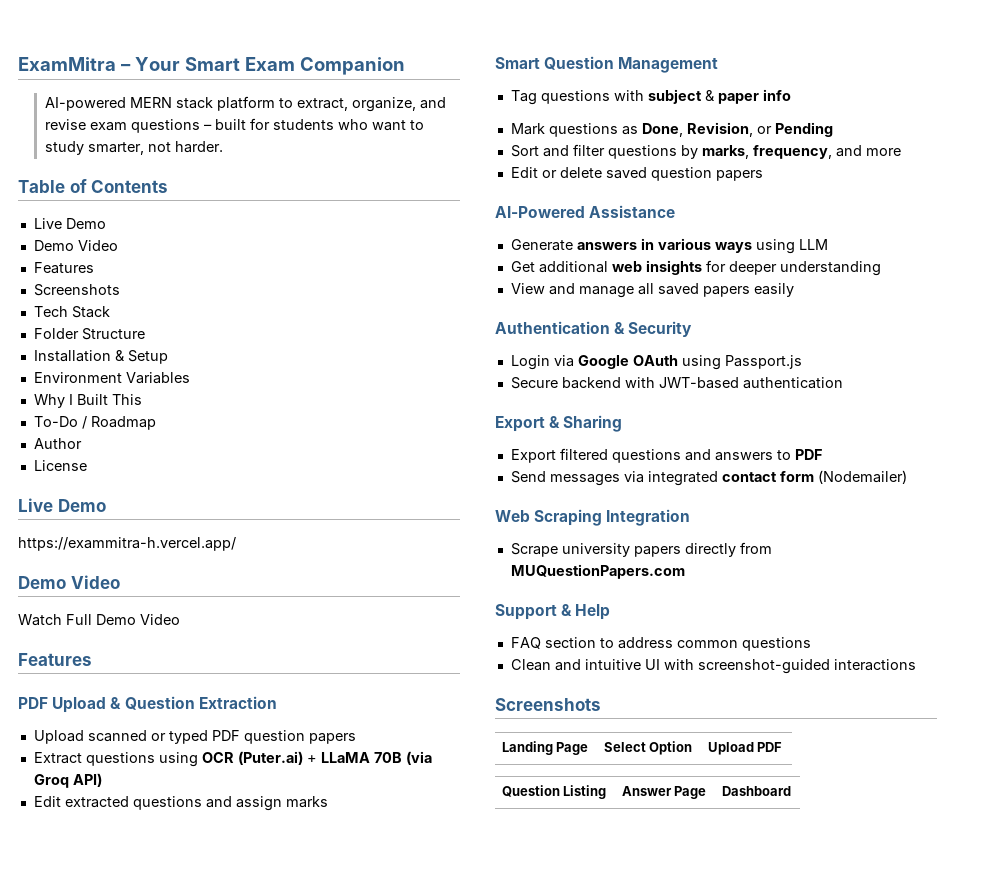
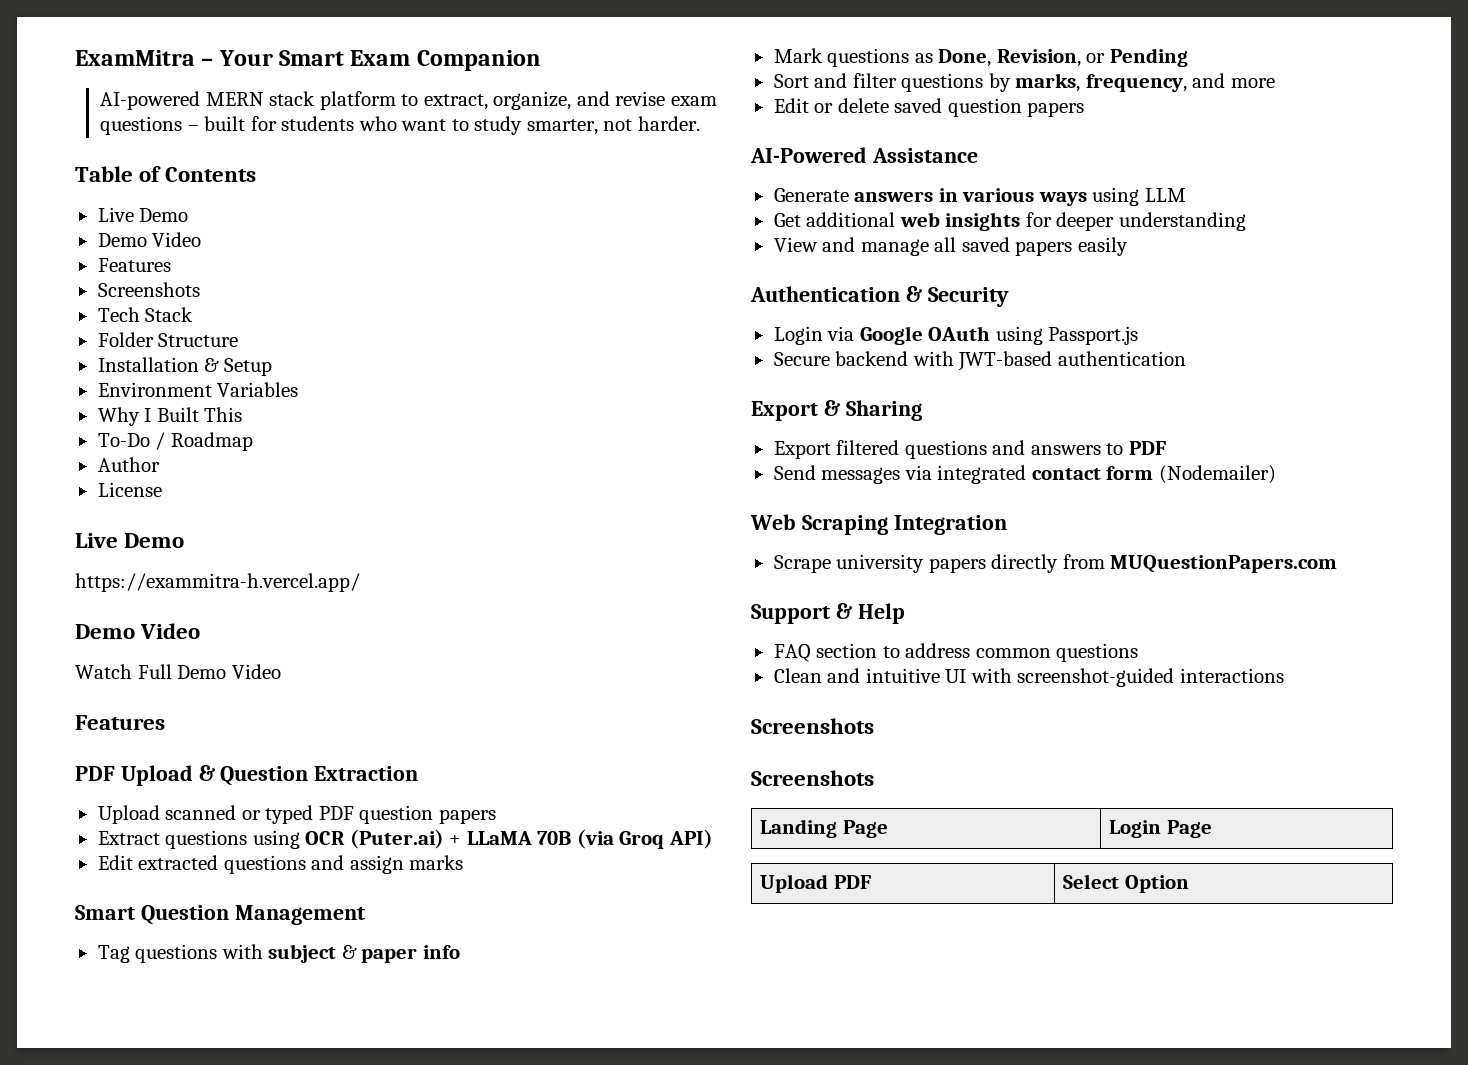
  Clean and intuitive UI with screenshot-guided interactions
+ Screenshots
- Landing Page | Select Option | Upload PDF
- Question Listing | Answer Page | Dashboard
+ Landing Page | Login Page
+ Upload PDF | Select Option

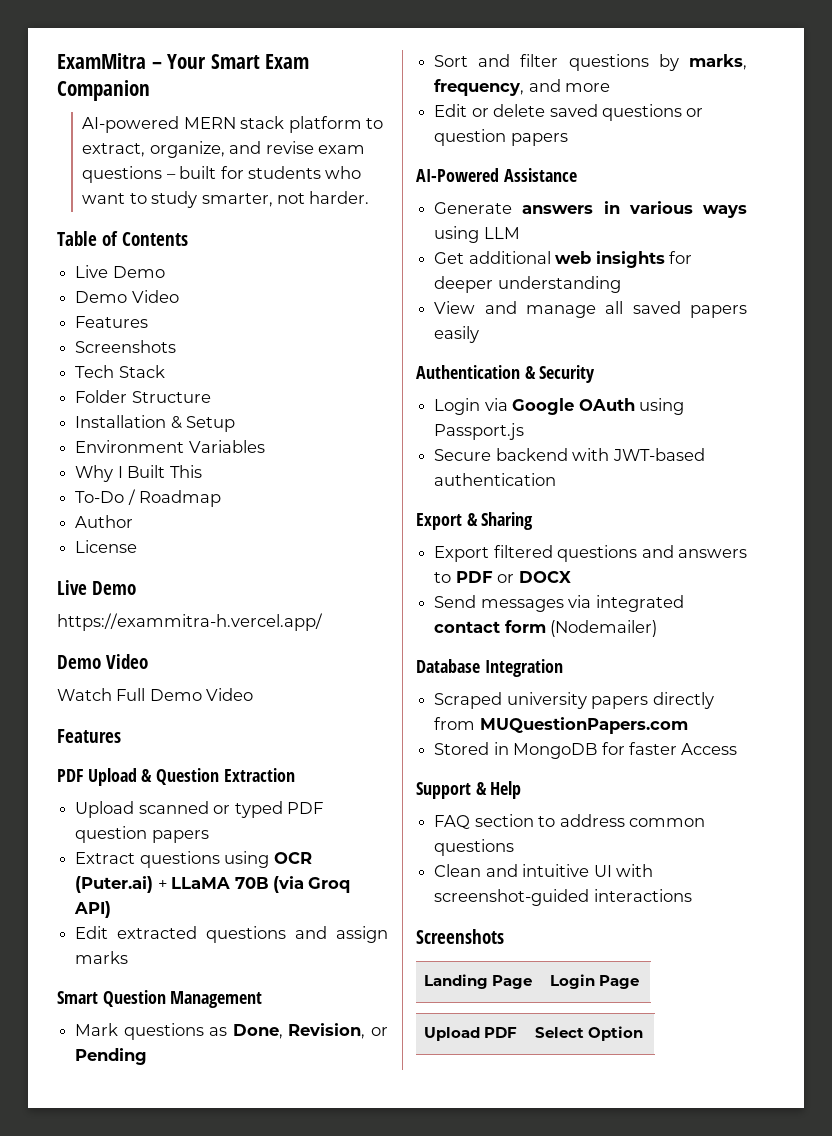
- Tag questions with subject & paper info
- Edit or delete saved question papers
+ Edit or delete saved questions or question papers
- Export filtered questions and answers to PDF
+ Export filtered questions and answers to PDF or DOCX
- Web Scraping Integration
+ Database Integration
- Scrape university papers directly from MUQuestionPapers.com
+ Scraped university papers directly from MUQuestionPapers.com
+ Stored in MongoDB for faster Access
  Clean and intuitive UI with screenshot-guided interactions
- Screenshots

